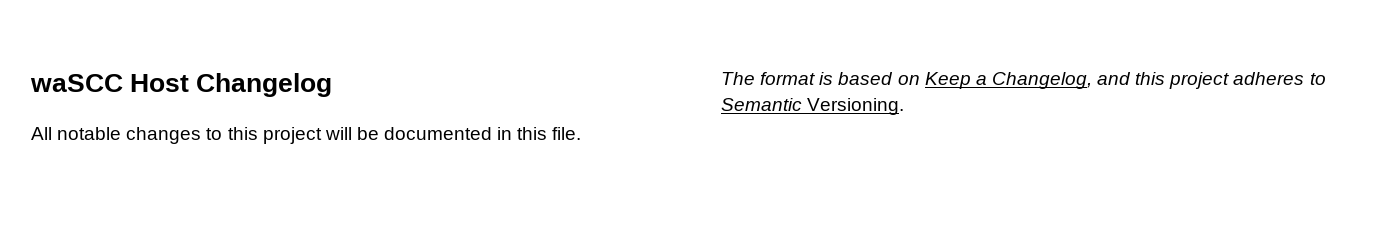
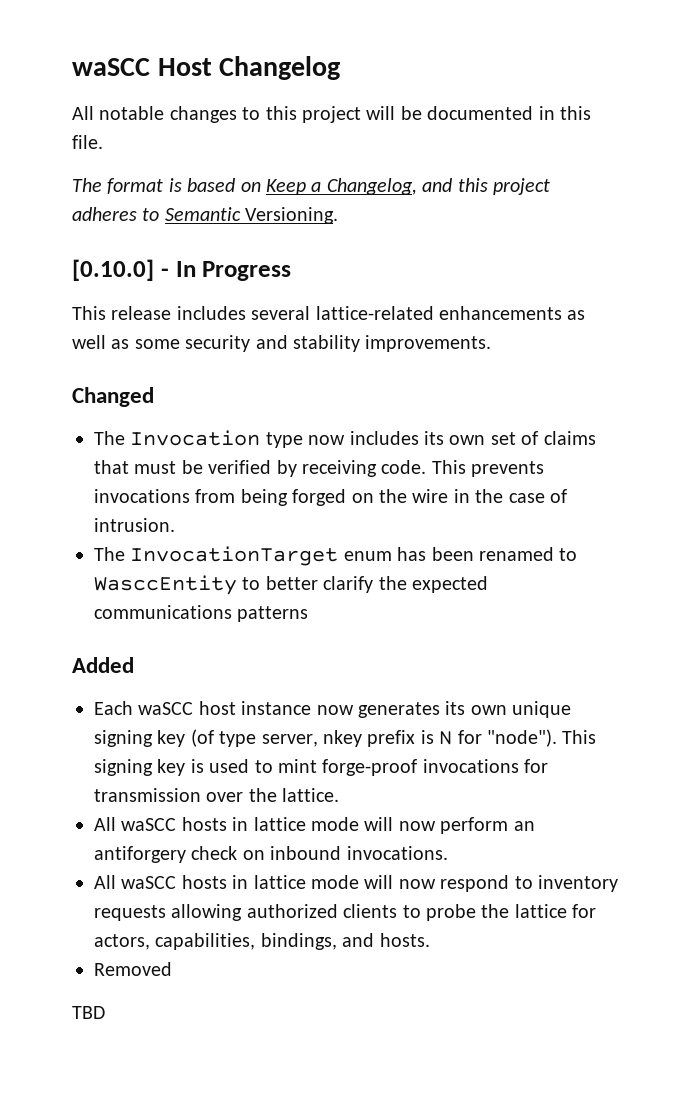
+ [0.10.0] - In Progress
+ This release includes several lattice-related enhancements as well as some security and stability improvements.
+ Changed
+ The Invocation type now includes its own set of claims that must be verified by receiving code. This prevents invocations from being forged on the wire in the case of intrusion.
+ The InvocationTarget enum has been renamed to WasccEntity to better clarify the expected communications patterns
+ Added
+ Each waSCC host instance now generates its own unique signing key (of type server, nkey prefix is N for "node"). This signing key is used to mint forge-proof invocations for transmission over the lattice.
+ All waSCC hosts in lattice mode will now perform an antiforgery check on inbound invocations.
+ All waSCC hosts in lattice mode will now respond to inventory requests allowing authorized clients to probe the lattice for actors, capabilities, bindings, and hosts.
+ Removed
+ TBD

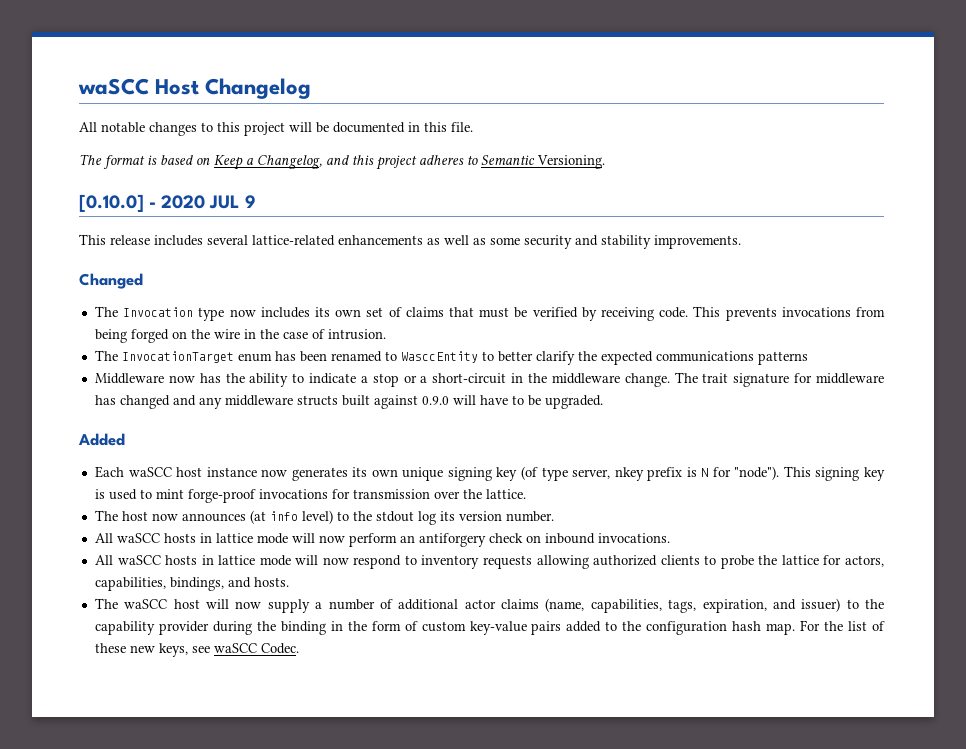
- [0.10.0] - In Progress
+ [0.10.0] - 2020 JUL 9
+ Middleware now has the ability to indicate a stop or a short-circuit in the middleware change. The trait signature for middleware has changed and any middleware structs built against 0.9.0 will have to be upgraded.
+ The host now announces (at info level) to the stdout log its version number.
- Removed
- TBD
+ The waSCC host will now supply a number of additional actor claims (name, capabilities, tags, expiration, and issuer) to the capability provider during the binding in the form of custom key-value pairs added to the configuration hash map. For the list of these new keys, see waSCC Codec.

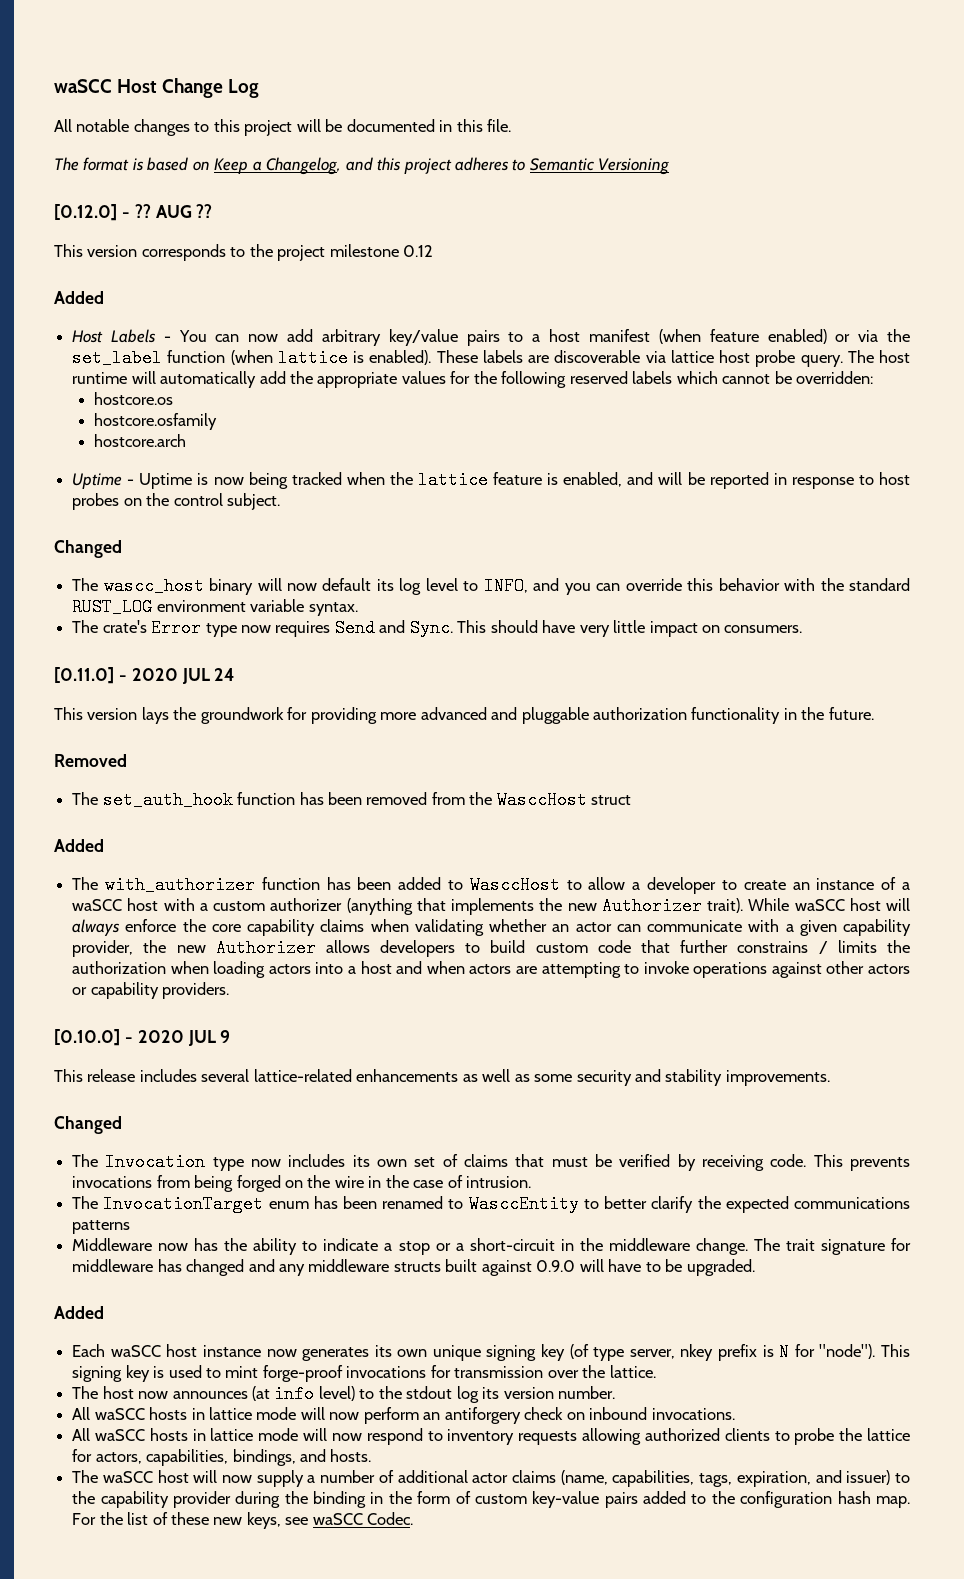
- waSCC Host Changelog
+ waSCC Host Change Log
- The format is based on Keep a Changelog, and this project adheres to Semantic Versioning.
+ The format is based on Keep a Changelog, and this project adheres to Semantic Versioning
+ [0.12.0] - ?? AUG ??
+ This version corresponds to the project milestone 0.12
+ Added
+ Host Labels - You can now add arbitrary key/value pairs to a host manifest (when feature enabled) or via the set_label function (when lattice is enabled). These labels are discoverable via lattice host probe query. The host runtime will automatically add the appropriate values for the following reserved labels which cannot be overridden:
+ hostcore.os
+ hostcore.osfamily
+ hostcore.arch
+ Uptime - Uptime is now being tracked when the lattice feature is enabled, and will be reported in response to host probes on the control subject.
+ Changed
+ The wascc_host binary will now default its log level to INFO, and you can override this behavior with the standard RUST_LOG environment variable syntax.
+ The crate's Error type now requires Send and Sync. This should have very little impact on consumers.
+ [0.11.0] - 2020 JUL 24
+ This version lays the groundwork for providing more advanced and pluggable authorization functionality in the future.
+ Removed
+ The set_auth_hook function has been removed from the WasccHost struct
+ Added
+ The with_authorizer function has been added to WasccHost to allow a developer to create an instance of a waSCC host with a custom authorizer (anything that implements the new Authorizer trait). While waSCC host will always enforce the core capability claims when validating whether an actor can communicate with a given capability provider, the new Authorizer allows developers to build custom code that further constrains / limits the authorization when loading actors into a host and when actors are attempting to invoke operations against other actors or capability providers.

